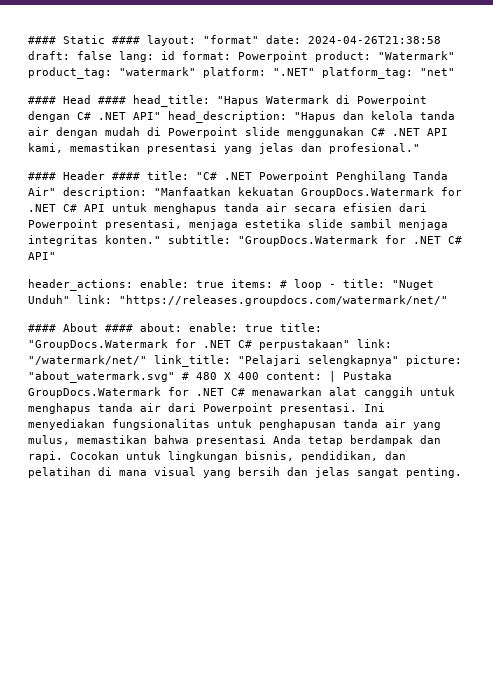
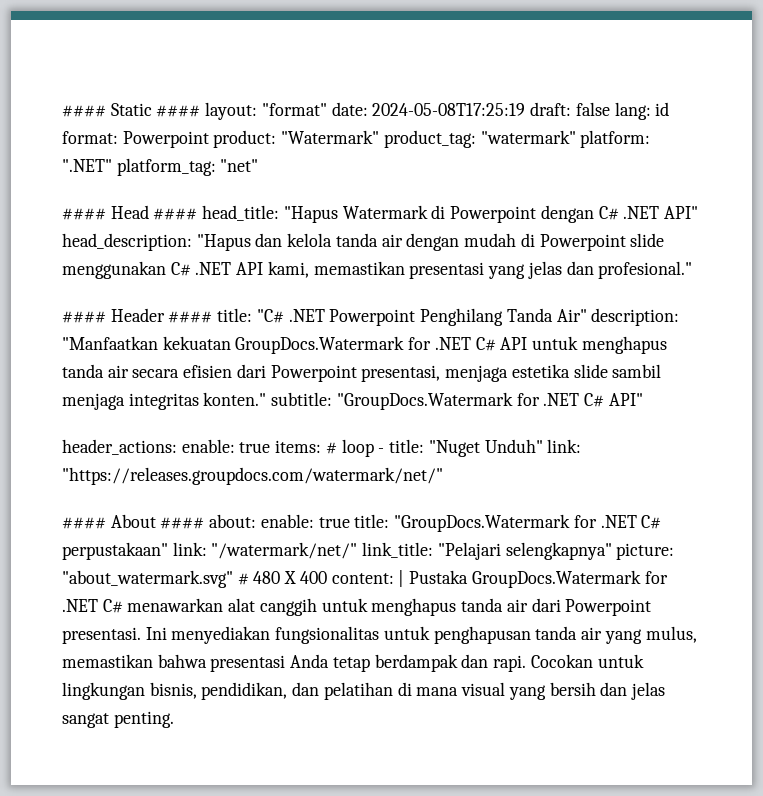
- #### Static #### layout: "format" date: 2024-04-26T21:38:58 draft: false lang: id format: Powerpoint product: "Watermark" product_tag: "watermark" platform: ".NET" platform_tag: "net"
+ #### Static #### layout: "format" date: 2024-05-08T17:25:19 draft: false lang: id format: Powerpoint product: "Watermark" product_tag: "watermark" platform: ".NET" platform_tag: "net"

